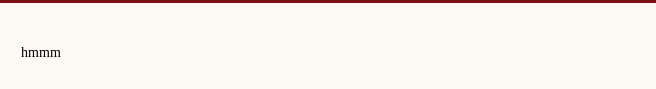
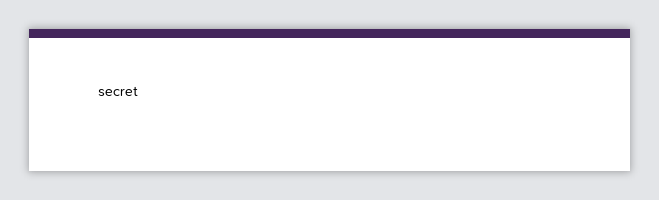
- hmmm
+ secret

